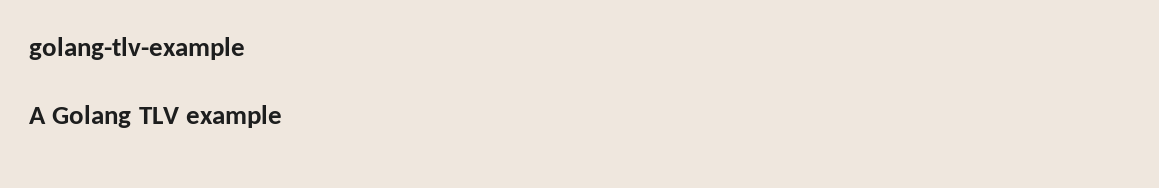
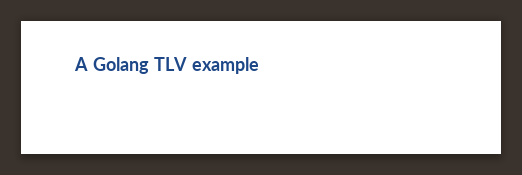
- golang-tlv-example

